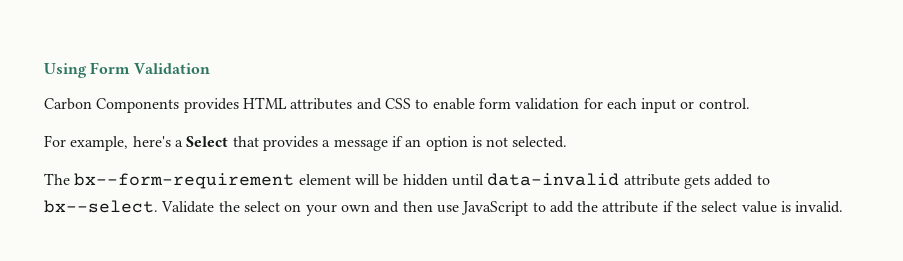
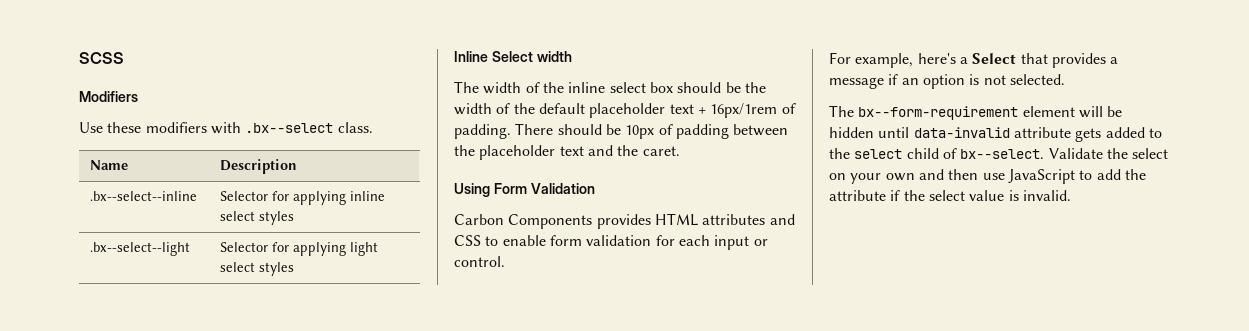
+ SCSS
+ Modifiers
+ Use these modifiers with .bx--select class.
+ Name | Description
+ .bx--select--inline | Selector for applying inline select styles
+ .bx--select--light | Selector for applying light select styles
+ Inline Select width
+ The width of the inline select box should be the width of the default placeholder text + 16px/1rem of padding. There should be 10px of padding between the placeholder text and the caret.
- The bx--form-requirement element will be hidden until data-invalid attribute gets added to bx--select.
+ The bx--form-requirement element will be hidden until data-invalid attribute gets added to the select child of bx--select.

